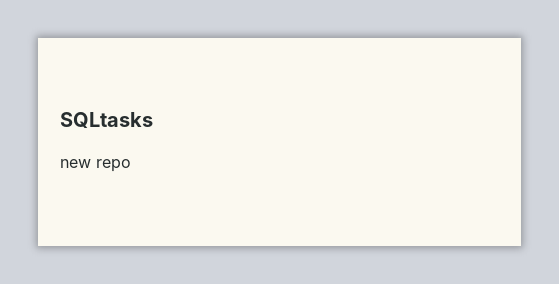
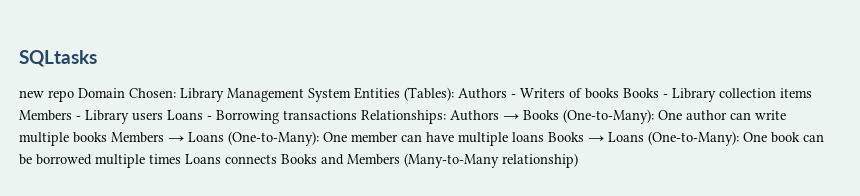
- new repo
+ new repo Domain Chosen: Library Management System Entities (Tables): Authors - Writers of books Books - Library collection items Members - Library users Loans - Borrowing transactions Relationships: Authors → Books (One-to-Many): One author can write multiple books Members → Loans (One-to-Many): One member can have multiple loans Books → Loans (One-to-Many): One book can be borrowed multiple times Loans connects Books and Members (Many-to-Many relationship)

